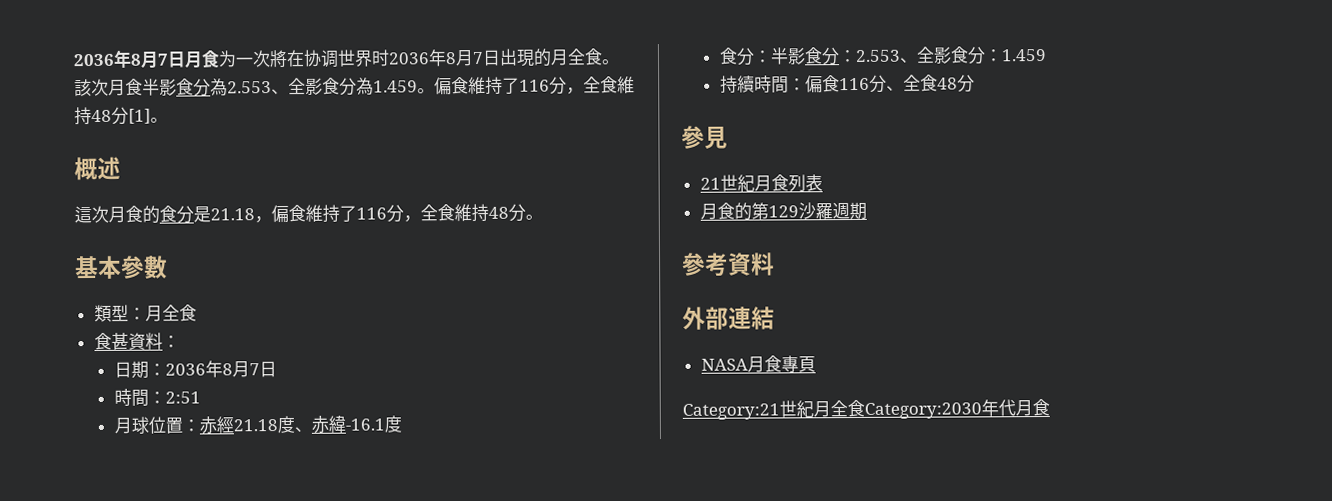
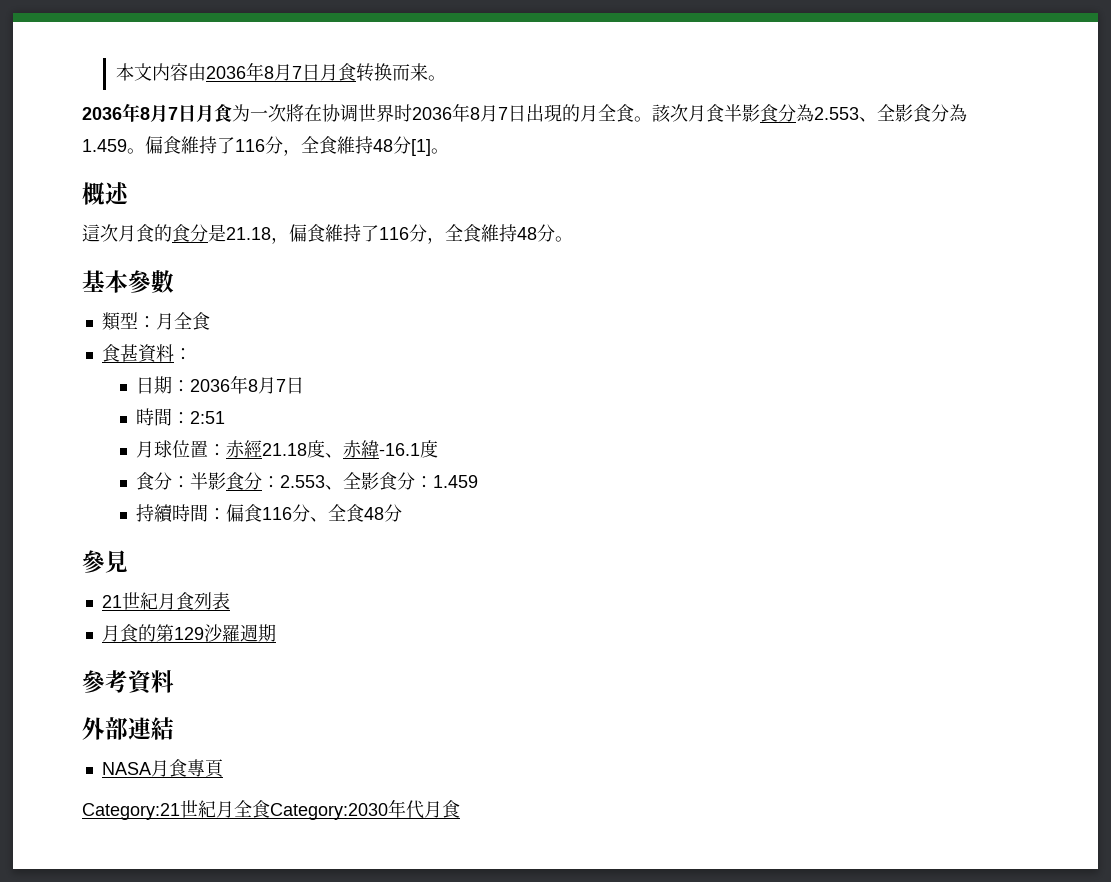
+ 本文内容由2036年8月7日月食转换而来。

